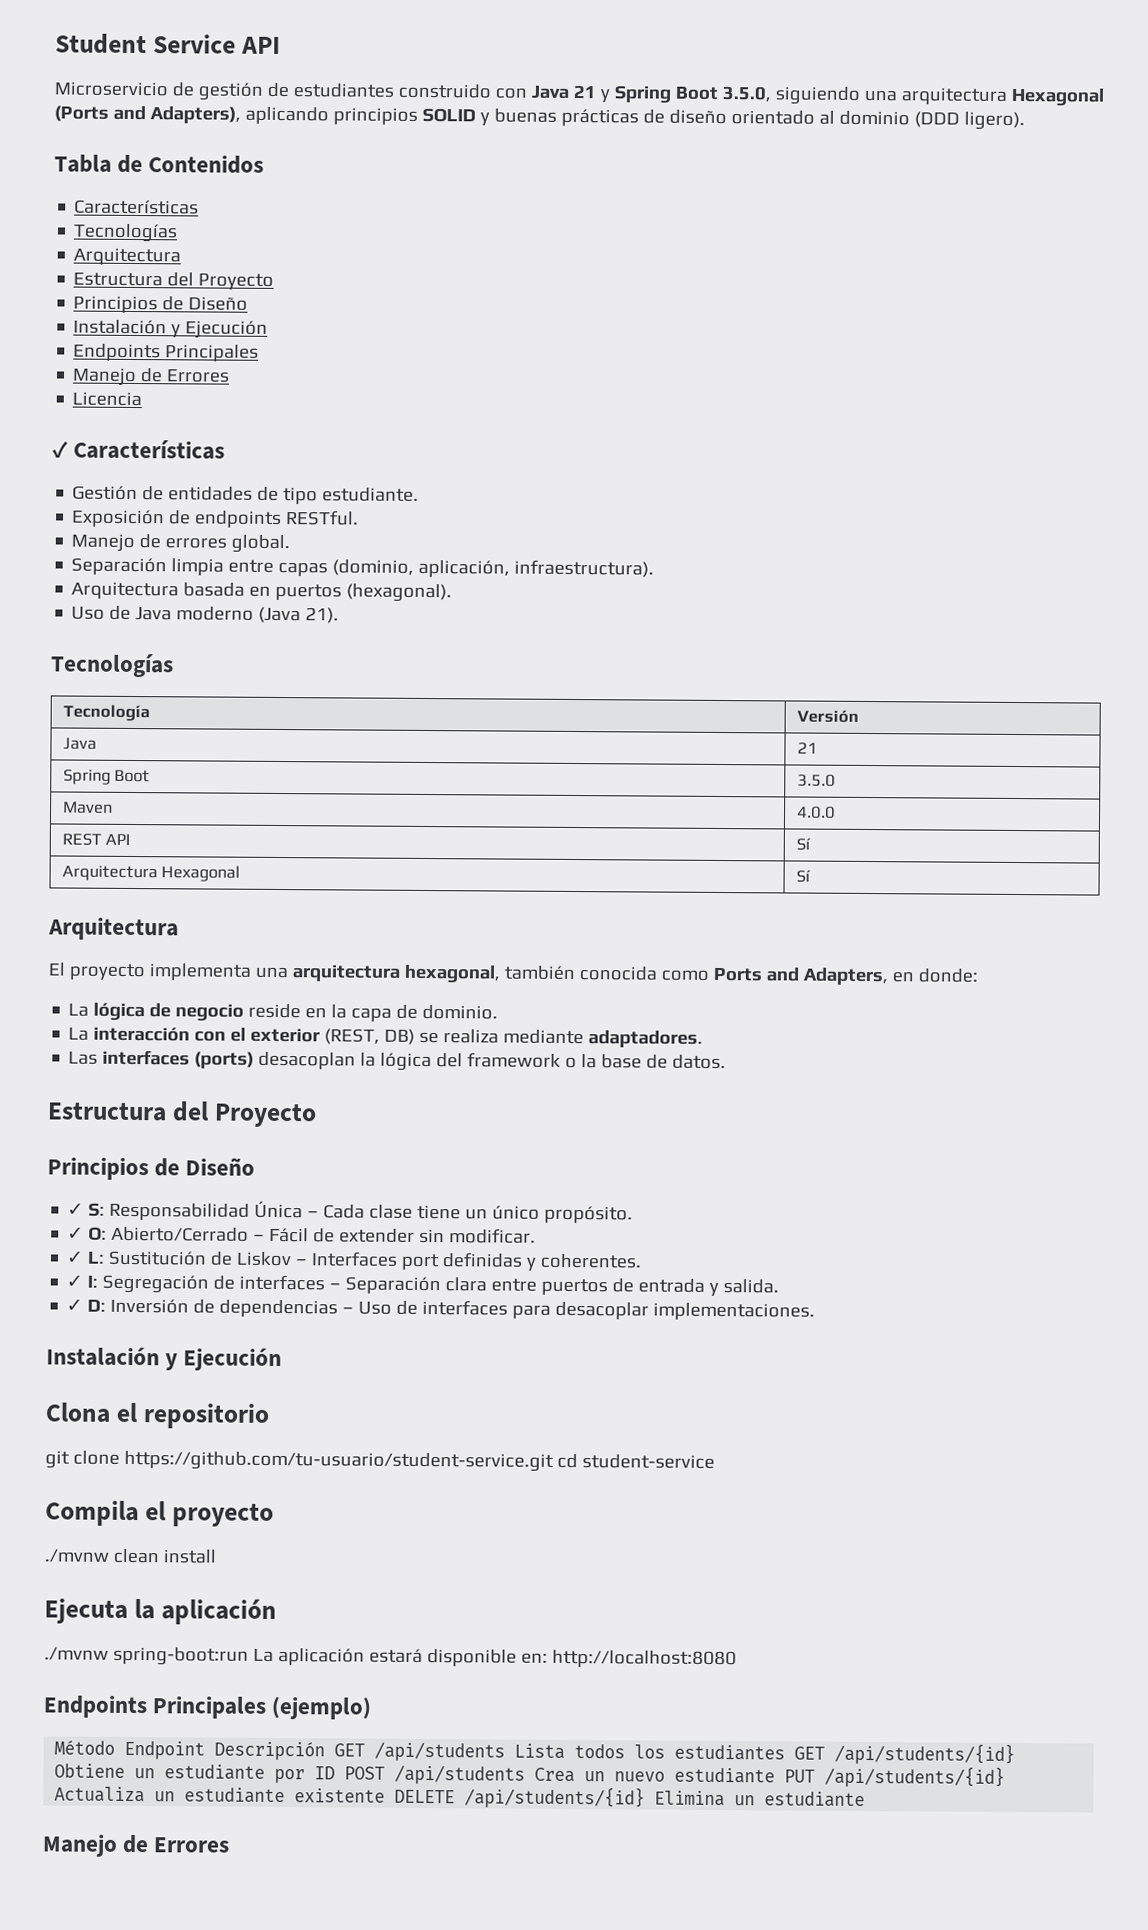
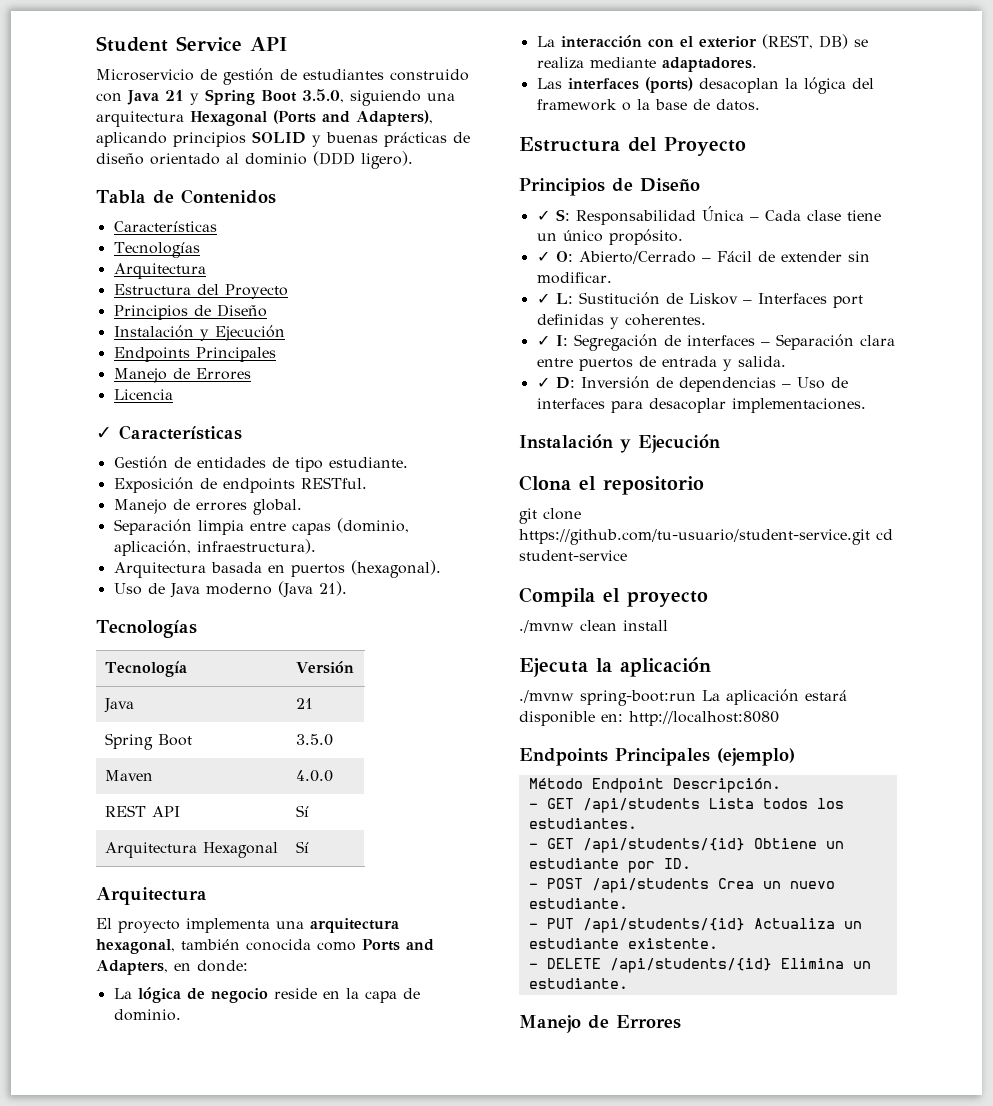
- Método Endpoint Descripción GET /api/students Lista todos los estudiantes GET /api/students/{id} Obtiene un estudiante por ID POST /api/students Crea un nuevo estudiante PUT /api/students/{id} Actualiza un estudiante existente DELETE /api/students/{id} Elimina un estudiante
+ Método Endpoint Descripción.
+ - GET /api/students Lista todos los estudiantes.
+ - GET /api/students/{id} Obtiene un estudiante por ID.
+ - POST /api/students Crea un nuevo estudiante.
+ - PUT /api/students/{id} Actualiza un estudiante existente.
+ - DELETE /api/students/{id} Elimina un estudiante.

